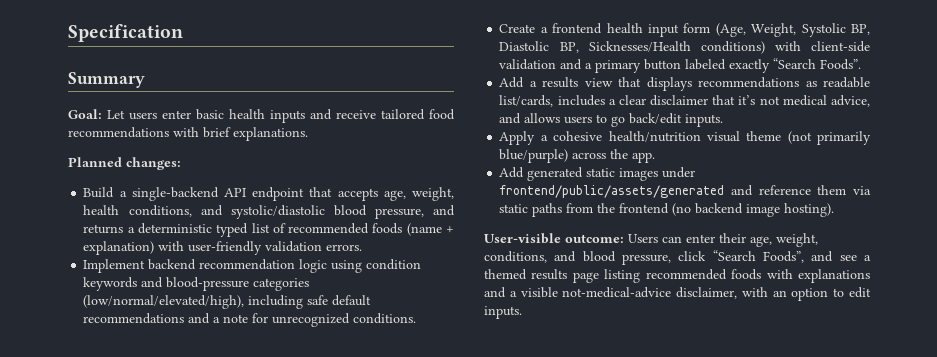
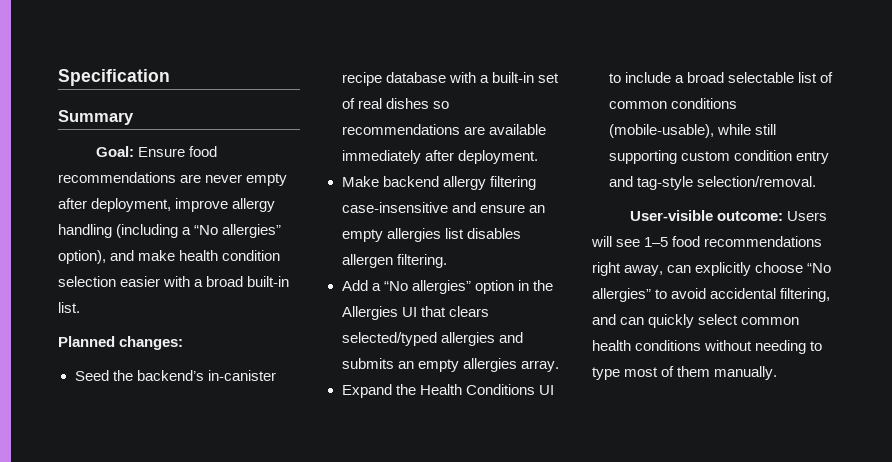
- Goal: Let users enter basic health inputs and receive tailored food recommendations with brief explanations.
+ Goal: Ensure food recommendations are never empty after deployment, improve allergy handling (including a “No allergies” option), and make health condition selection easier with a broad built-in list.
  Planned changes:
- Build a single-backend API endpoint that accepts age, weight, health conditions, and systolic/diastolic blood pressure, and returns a deterministic typed list of recommended foods (name + explanation) with user-friendly validation errors.
- Implement backend recommendation logic using condition keywords and blood-pressure categories (low/normal/elevated/high), including safe default recommendations and a note for unrecognized conditions.
- Create a frontend health input form (Age, Weight, Systolic BP, Diastolic BP, Sicknesses/Health conditions) with client-side validation and a primary button labeled exactly “Search Foods”.
- Add a results view that displays recommendations as readable list/cards, includes a clear disclaimer that it’s not medical advice, and allows users to go back/edit inputs.
- Apply a cohesive health/nutrition visual theme (not primarily blue/purple) across the app.
- Add generated static images under frontend/public/assets/generated and reference them via static paths from the frontend (no backend image hosting).
- User-visible outcome: Users can enter their age, weight, conditions, and blood pressure, click “Search Foods”, and see a themed results page listing recommended foods with explanations and a visible not-medical-advice disclaimer, with an option to edit inputs.
+ Seed the backend’s in-canister recipe database with a built-in set of real dishes so recommendations are available immediately after deployment.
+ Make backend allergy filtering case-insensitive and ensure an empty allergies list disables allergen filtering.
+ Add a “No allergies” option in the Allergies UI that clears selected/typed allergies and submits an empty allergies array.
+ Expand the Health Conditions UI to include a broad selectable list of common conditions (mobile-usable), while still supporting custom condition entry and tag-style selection/removal.
+ User-visible outcome: Users will see 1–5 food recommendations right away, can explicitly choose “No allergies” to avoid accidental filtering, and can quickly select common health conditions without needing to type most of them manually.

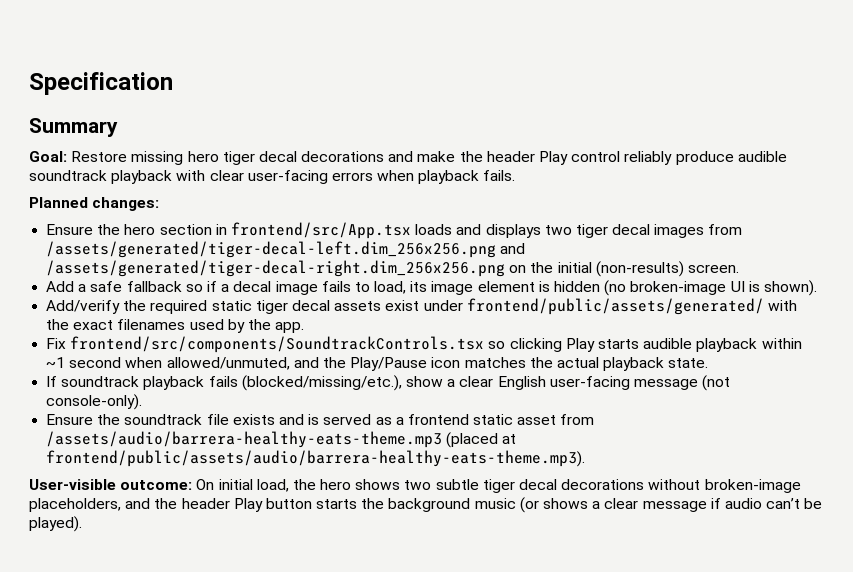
- Goal: Ensure food recommendations are never empty after deployment, improve allergy handling (including a “No allergies” option), and make health condition selection easier with a broad built-in list.
+ Goal: Restore missing hero tiger decal decorations and make the header Play control reliably produce audible soundtrack playback with clear user-facing errors when playback fails.
  Planned changes:
- Seed the backend’s in-canister recipe database with a built-in set of real dishes so recommendations are available immediately after deployment.
- Make backend allergy filtering case-insensitive and ensure an empty allergies list disables allergen filtering.
- Add a “No allergies” option in the Allergies UI that clears selected/typed allergies and submits an empty allergies array.
- Expand the Health Conditions UI to include a broad selectable list of common conditions (mobile-usable), while still supporting custom condition entry and tag-style selection/removal.
- User-visible outcome: Users will see 1–5 food recommendations right away, can explicitly choose “No allergies” to avoid accidental filtering, and can quickly select common health conditions without needing to type most of them manually.
+ Ensure the hero section in frontend/src/App.tsx loads and displays two tiger decal images from /assets/generated/tiger-decal-left.dim_256x256.png and /assets/generated/tiger-decal-right.dim_256x256.png on the initial (non-results) screen.
+ Add a safe fallback so if a decal image fails to load, its image element is hidden (no broken-image UI is shown).
+ Add/verify the required static tiger decal assets exist under frontend/public/assets/generated/ with the exact filenames used by the app.
+ Fix frontend/src/components/SoundtrackControls.tsx so clicking Play starts audible playback within ~1 second when allowed/unmuted, and the Play/Pause icon matches the actual playback state.
+ If soundtrack playback fails (blocked/missing/etc.), show a clear English user-facing message (not console-only).
+ Ensure the soundtrack file exists and is served as a frontend static asset from /assets/audio/barrera-healthy-eats-theme.mp3 (placed at frontend/public/assets/audio/barrera-healthy-eats-theme.mp3).
+ User-visible outcome: On initial load, the hero shows two subtle tiger decal decorations without broken-image placeholders, and the header Play button starts the background music (or shows a clear message if audio can’t be played).

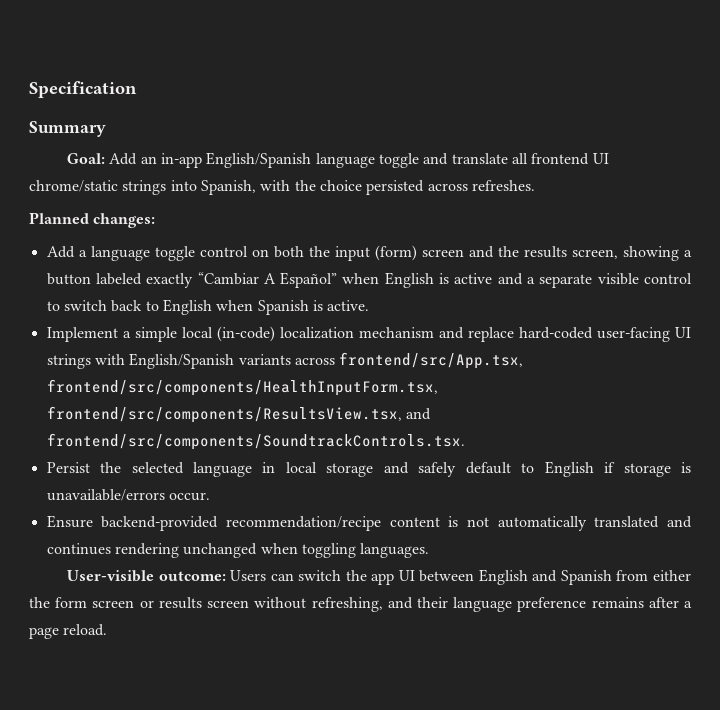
- Goal: Restore missing hero tiger decal decorations and make the header Play control reliably produce audible soundtrack playback with clear user-facing errors when playback fails.
+ Goal: Add an in-app English/Spanish language toggle and translate all frontend UI chrome/static strings into Spanish, with the choice persisted across refreshes.
  Planned changes:
- Ensure the hero section in frontend/src/App.tsx loads and displays two tiger decal images from /assets/generated/tiger-decal-left.dim_256x256.png and /assets/generated/tiger-decal-right.dim_256x256.png on the initial (non-results) screen.
- Add a safe fallback so if a decal image fails to load, its image element is hidden (no broken-image UI is shown).
- Add/verify the required static tiger decal assets exist under frontend/public/assets/generated/ with the exact filenames used by the app.
- Fix frontend/src/components/SoundtrackControls.tsx so clicking Play starts audible playback within ~1 second when allowed/unmuted, and the Play/Pause icon matches the actual playback state.
- If soundtrack playback fails (blocked/missing/etc.), show a clear English user-facing message (not console-only).
- Ensure the soundtrack file exists and is served as a frontend static asset from /assets/audio/barrera-healthy-eats-theme.mp3 (placed at frontend/public/assets/audio/barrera-healthy-eats-theme.mp3).
- User-visible outcome: On initial load, the hero shows two subtle tiger decal decorations without broken-image placeholders, and the header Play button starts the background music (or shows a clear message if audio can’t be played).
+ Add a language toggle control on both the input (form) screen and the results screen, showing a button labeled exactly “Cambiar A Español” when English is active and a separate visible control to switch back to English when Spanish is active.
+ Implement a simple local (in-code) localization mechanism and replace hard-coded user-facing UI strings with English/Spanish variants across frontend/src/App.tsx, frontend/src/components/HealthInputForm.tsx, frontend/src/components/ResultsView.tsx, and frontend/src/components/SoundtrackControls.tsx.
+ Persist the selected language in local storage and safely default to English if storage is unavailable/errors occur.
+ Ensure backend-provided recommendation/recipe content is not automatically translated and continues rendering unchanged when toggling languages.
+ User-visible outcome: Users can switch the app UI between English and Spanish from either the form screen or results screen without refreshing, and their language preference remains after a page reload.

